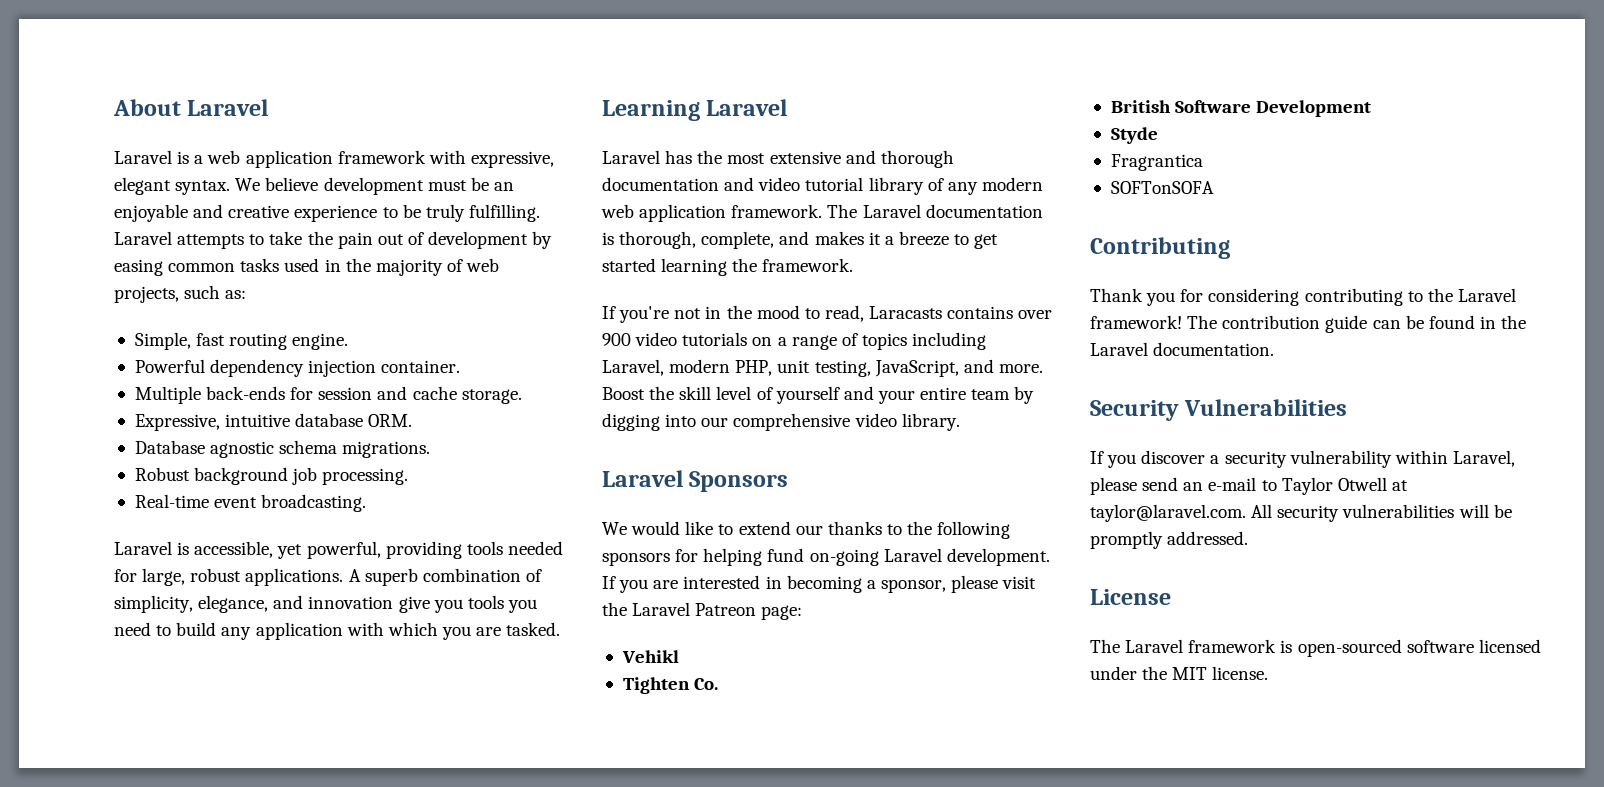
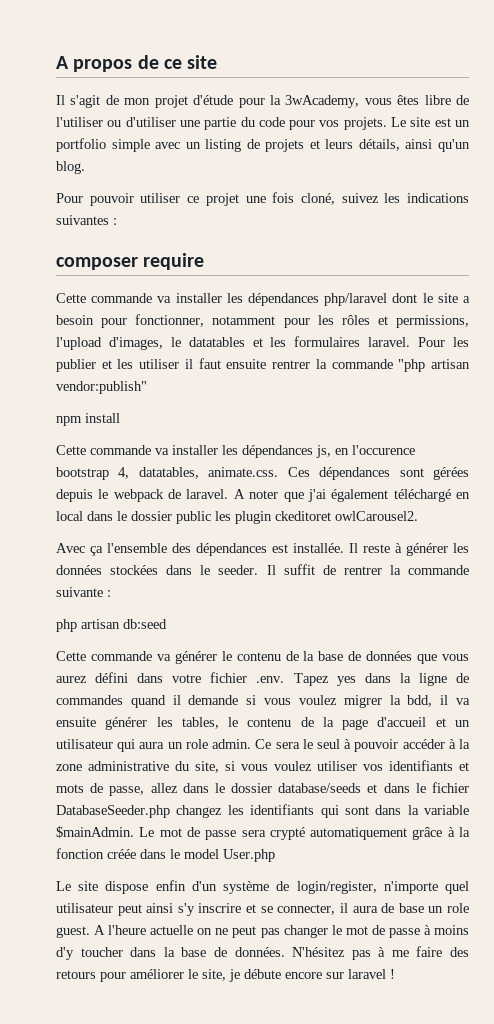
- About Laravel
- Laravel is a web application framework with expressive, elegant syntax. We believe development must be an enjoyable and creative experience to be truly fulfilling. Laravel attempts to take the pain out of development by easing common tasks used in the majority of web projects, such as:
- Simple, fast routing engine.
- Powerful dependency injection container.
- Multiple back-ends for session and cache storage.
- Expressive, intuitive database ORM.
- Database agnostic schema migrations.
- Robust background job processing.
- Real-time event broadcasting.
- Laravel is accessible, yet powerful, providing tools needed for large, robust applications. A superb combination of simplicity, elegance, and innovation give you tools you need to build any application with which you are tasked.
- Learning Laravel
- Laravel has the most extensive and thorough documentation and video tutorial library of any modern web application framework. The Laravel documentation is thorough, complete, and makes it a breeze to get started learning the framework.
- If you're not in the mood to read, Laracasts contains over 900 video tutorials on a range of topics including Laravel, modern PHP, unit testing, JavaScript, and more. Boost the skill level of yourself and your entire team by digging into our comprehensive video library.
- Laravel Sponsors
- We would like to extend our thanks to the following sponsors for helping fund on-going Laravel development. If you are interested in becoming a sponsor, please visit the Laravel Patreon page:
- Vehikl
- Tighten Co.
- British Software Development
- Styde
- Fragrantica
- SOFTonSOFA
- Contributing
- Thank you for considering contributing to the Laravel framework! The contribution guide can be found in the Laravel documentation.
- Security Vulnerabilities
- If you discover a security vulnerability within Laravel, please send an e-mail to Taylor Otwell at taylor@laravel.com. All security vulnerabilities will be promptly addressed.
- License
- The Laravel framework is open-sourced software licensed under the MIT license.
+ A propos de ce site
+ Il s'agit de mon projet d'étude pour la 3wAcademy, vous êtes libre de l'utiliser ou d'utiliser une partie du code pour vos projets. Le site est un portfolio simple avec un listing de projets et leurs détails, ainsi qu'un blog.
+ Pour pouvoir utiliser ce projet une fois cloné, suivez les indications suivantes :
+ composer require
+ Cette commande va installer les dépendances php/laravel dont le site a besoin pour fonctionner, notamment pour les rôles et permissions, l'upload d'images, le datatables et les formulaires laravel. Pour les publier et les utiliser il faut ensuite rentrer la commande "php artisan vendor:publish"
+ npm install
+ Cette commande va installer les dépendances js, en l'occurence bootstrap 4, datatables, animate.css. Ces dépendances sont gérées depuis le webpack de laravel. A noter que j'ai également téléchargé en local dans le dossier public les plugin ckeditoret owlCarousel2.
+ Avec ça l'ensemble des dépendances est installée. Il reste à générer les données stockées dans le seeder. Il suffit de rentrer la commande suivante :
+ php artisan db:seed
+ Cette commande va générer le contenu de la base de données que vous aurez défini dans votre fichier .env. Tapez yes dans la ligne de commandes quand il demande si vous voulez migrer la bdd, il va ensuite générer les tables, le contenu de la page d'accueil et un utilisateur qui aura un role admin. Ce sera le seul à pouvoir accéder à la zone administrative du site, si vous voulez utiliser vos identifiants et mots de passe, allez dans le dossier database/seeds et dans le fichier DatabaseSeeder.php changez les identifiants qui sont dans la variable $mainAdmin. Le mot de passe sera crypté automatiquement grâce à la fonction créée dans le model User.php
+ Le site dispose enfin d'un système de login/register, n'importe quel utilisateur peut ainsi s'y inscrire et se connecter, il aura de base un role guest. A l'heure actuelle on ne peut pas changer le mot de passe à moins d'y toucher dans la base de données. N'hésitez pas à me faire des retours pour améliorer le site, je débute encore sur laravel !

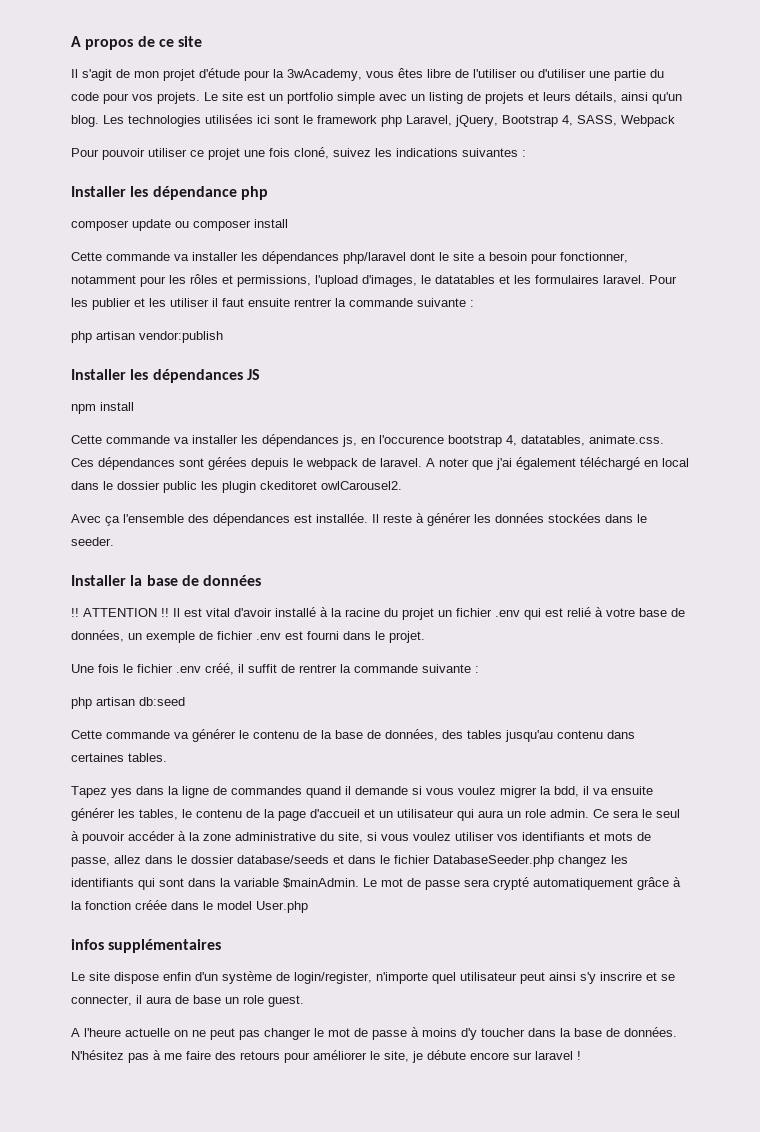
+ Les technologies utilisées ici sont le framework php Laravel, jQuery, Bootstrap 4, SASS, Webpack
- composer require
+ Installer les dépendance php
+ composer update ou composer install
- Pour les publier et les utiliser il faut ensuite rentrer la commande "php artisan vendor:publish"
+ Pour les publier et les utiliser il faut ensuite rentrer la commande suivante :
+ php artisan vendor:publish
+ Installer les dépendances JS
- Il reste à générer les données stockées dans le seeder. Il suffit de rentrer la commande suivante :
+ Il reste à générer les données stockées dans le seeder.
+ Installer la base de données
+ !! ATTENTION !! Il est vital d'avoir installé à la racine du projet un fichier .env qui est relié à votre base de données, un exemple de fichier .env est fourni dans le projet.
+ Une fois le fichier .env créé, il suffit de rentrer la commande suivante :
- Cette commande va générer le contenu de la base de données que vous aurez défini dans votre fichier .env. Tapez yes dans la ligne de commandes quand il demande si vous voulez migrer la bdd, il va ensuite générer les tables, le contenu de la page d'accueil et un utilisateur qui aura un role admin.
+ Cette commande va générer le contenu de la base de données, des tables jusqu'au contenu dans certaines tables.
+ Tapez yes dans la ligne de commandes quand il demande si vous voulez migrer la bdd, il va ensuite générer les tables, le contenu de la page d'accueil et un utilisateur qui aura un role admin.
+ infos supplémentaires
- Le site dispose enfin d'un système de login/register, n'importe quel utilisateur peut ainsi s'y inscrire et se connecter, il aura de base un role guest. A l'heure actuelle on ne peut pas changer le mot de passe à moins d'y toucher dans la base de données.
+ Le site dispose enfin d'un système de login/register, n'importe quel utilisateur peut ainsi s'y inscrire et se connecter, il aura de base un role guest.
+ A l'heure actuelle on ne peut pas changer le mot de passe à moins d'y toucher dans la base de données.

